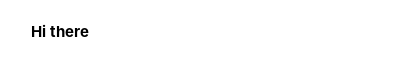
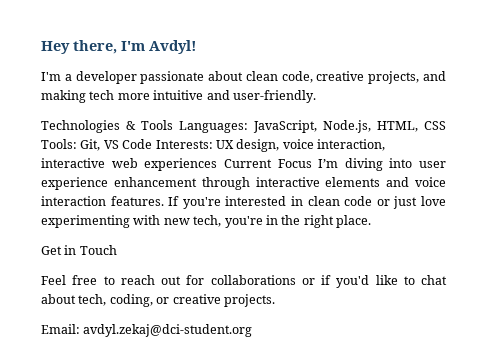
- Hi there
+ Hey there, I'm Avdyl!
+ I'm a developer passionate about clean code, creative projects, and making tech more intuitive and user-friendly.
+ Technologies & Tools Languages: JavaScript, Node.js, HTML, CSS Tools: Git, VS Code Interests: UX design, voice interaction, interactive web experiences Current Focus I’m diving into user experience enhancement through interactive elements and voice interaction features. If you're interested in clean code or just love experimenting with new tech, you're in the right place.
+ Get in Touch
+ Feel free to reach out for collaborations or if you'd like to chat about tech, coding, or creative projects.
+ Email: avdyl.zekaj@dci-student.org

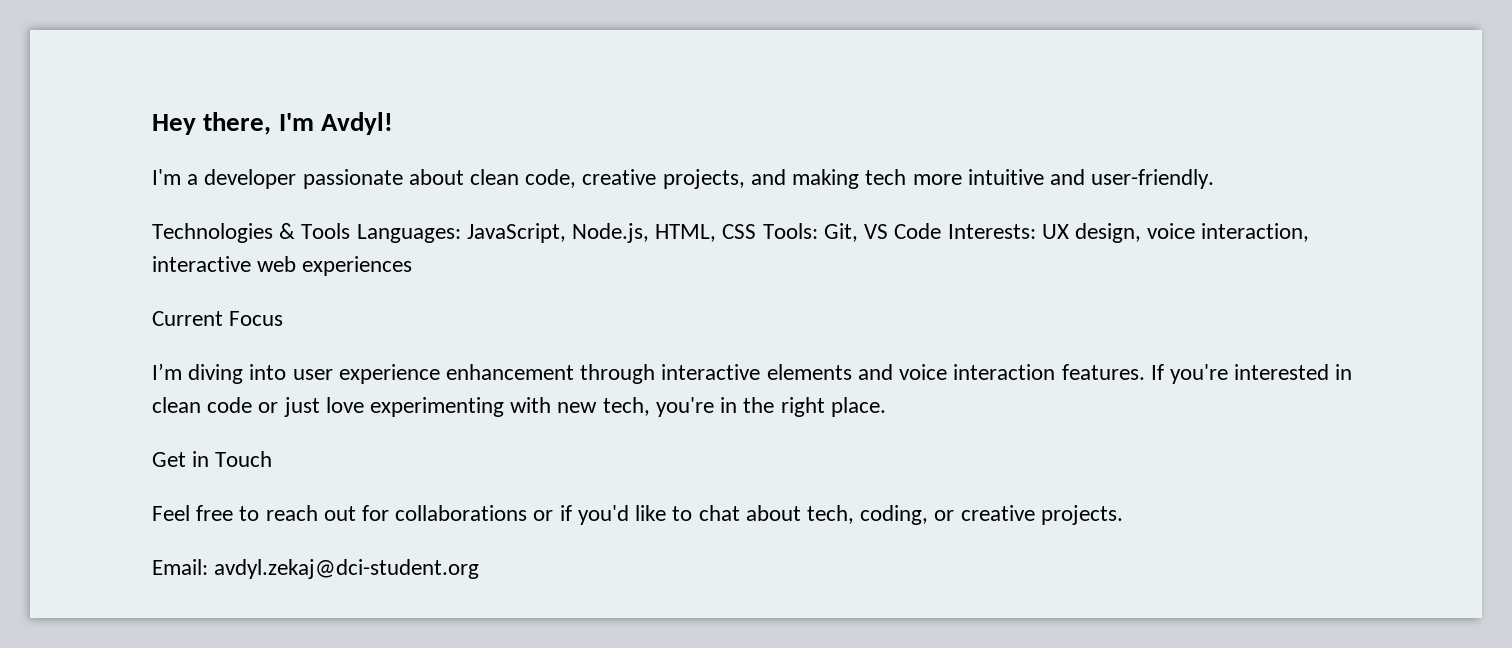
- Technologies & Tools Languages: JavaScript, Node.js, HTML, CSS Tools: Git, VS Code Interests: UX design, voice interaction, interactive web experiences Current Focus I’m diving into user experience enhancement through interactive elements and voice interaction features.
+ Technologies & Tools Languages: JavaScript, Node.js, HTML, CSS Tools: Git, VS Code Interests: UX design, voice interaction, interactive web experiences
+ Current Focus
+ I’m diving into user experience enhancement through interactive elements and voice interaction features.

